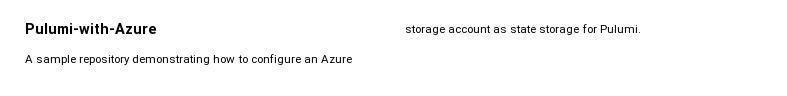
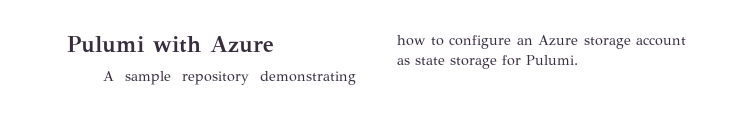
- Pulumi-with-Azure
+ Pulumi with Azure

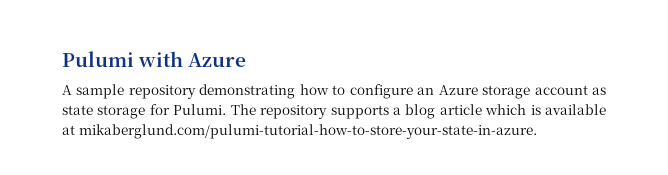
+ The repository supports a blog article which is available at mikaberglund.com/pulumi-tutorial-how-to-store-your-state-in-azure.

